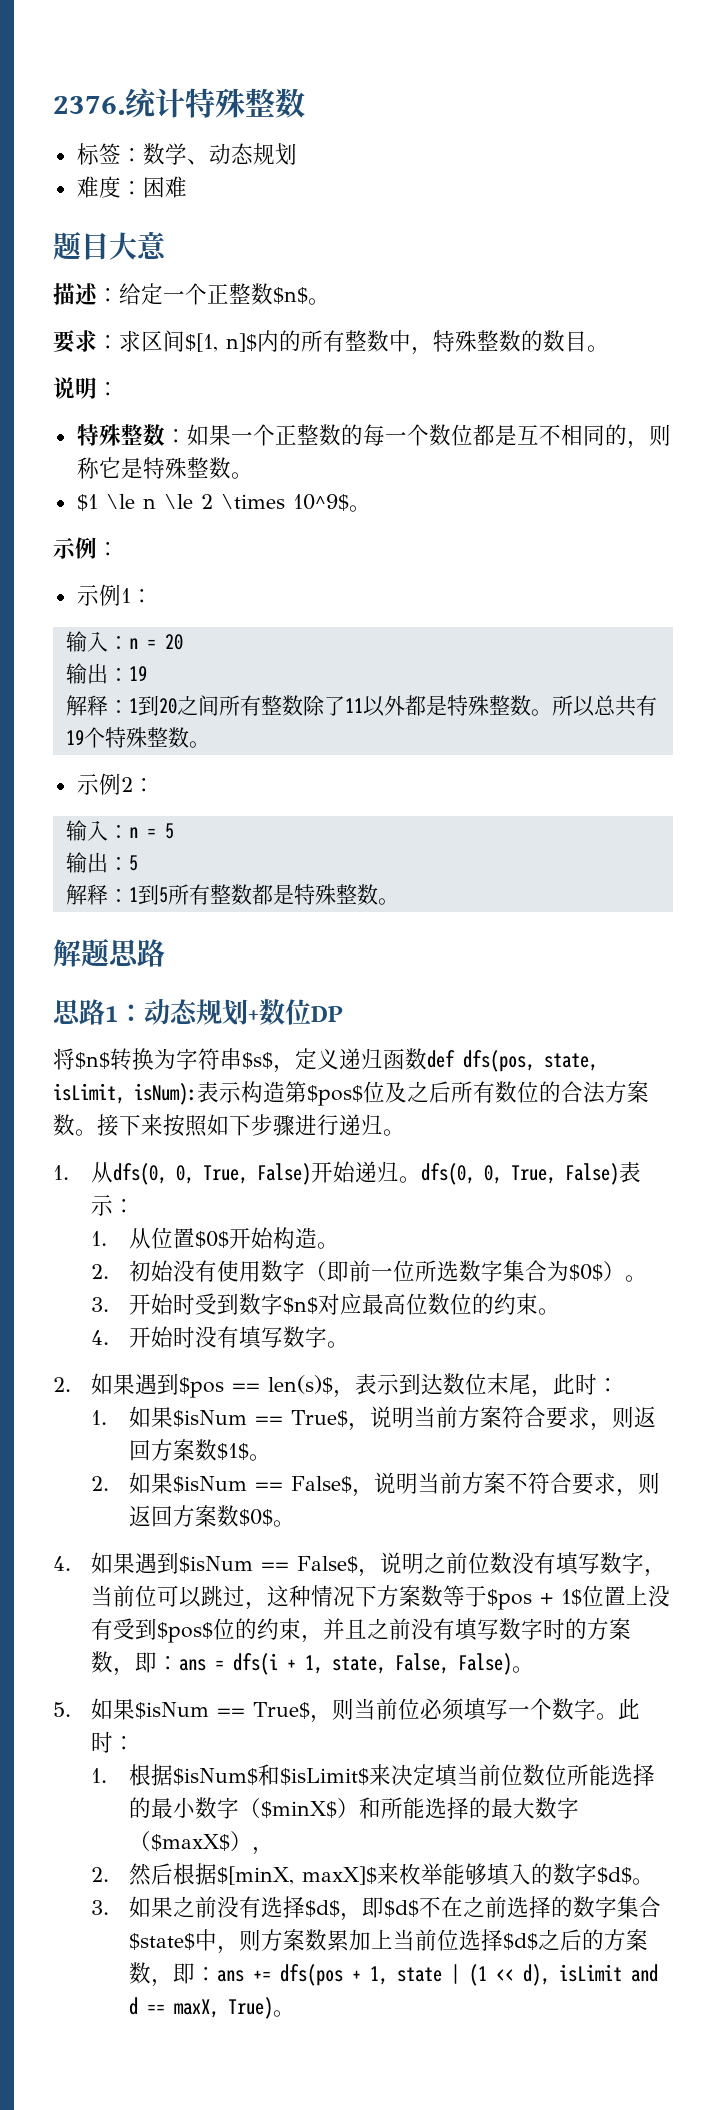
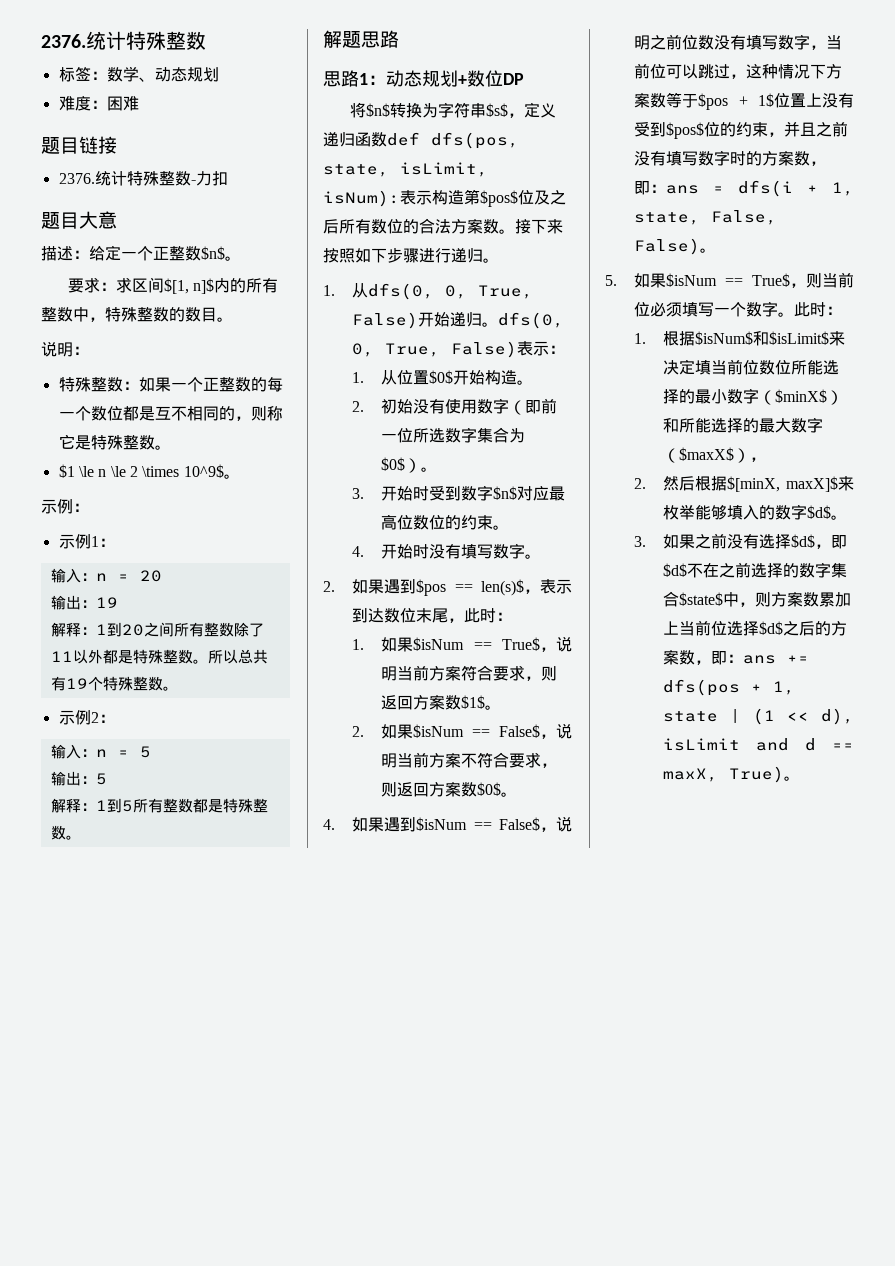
+ 题目链接
+ 2376.统计特殊整数-力扣

